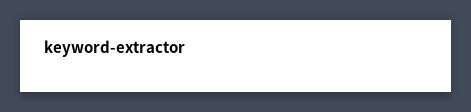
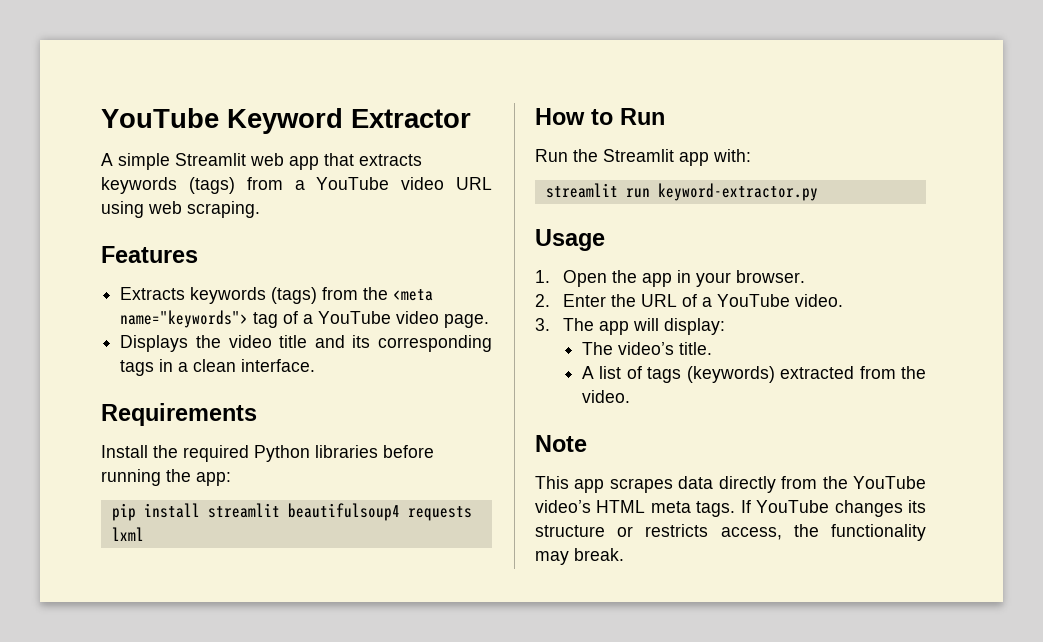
- keyword-extractor
+ YouTube Keyword Extractor
+ A simple Streamlit web app that extracts keywords (tags) from a YouTube video URL using web scraping.
+ Features
+ Extracts keywords (tags) from the <meta name="keywords"> tag of a YouTube video page.
+ Displays the video title and its corresponding tags in a clean interface.
+ Requirements
+ Install the required Python libraries before running the app:
+ pip install streamlit beautifulsoup4 requests lxml
+ How to Run
+ Run the Streamlit app with:
+ streamlit run keyword-extractor.py
+ Usage
+ 1. Open the app in your browser.
+ 2. Enter the URL of a YouTube video.
+ 3. The app will display:
+ The video’s title.
+ A list of tags (keywords) extracted from the video.
+ Note
+ This app scrapes data directly from the YouTube video’s HTML meta tags. If YouTube changes its structure or restricts access, the functionality may break.

